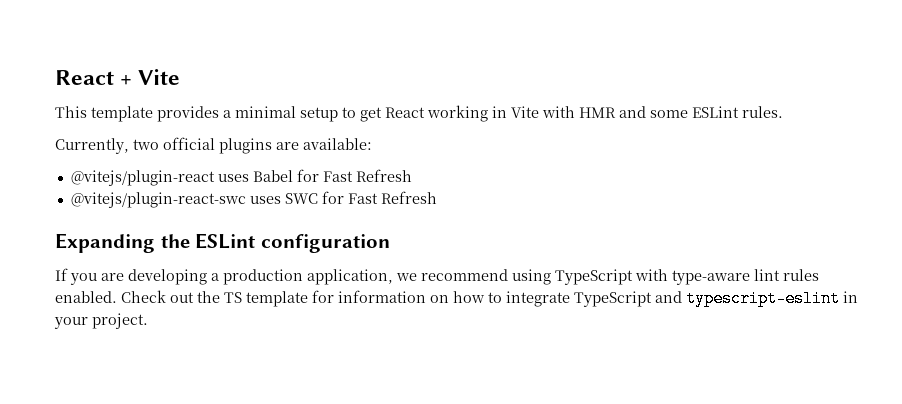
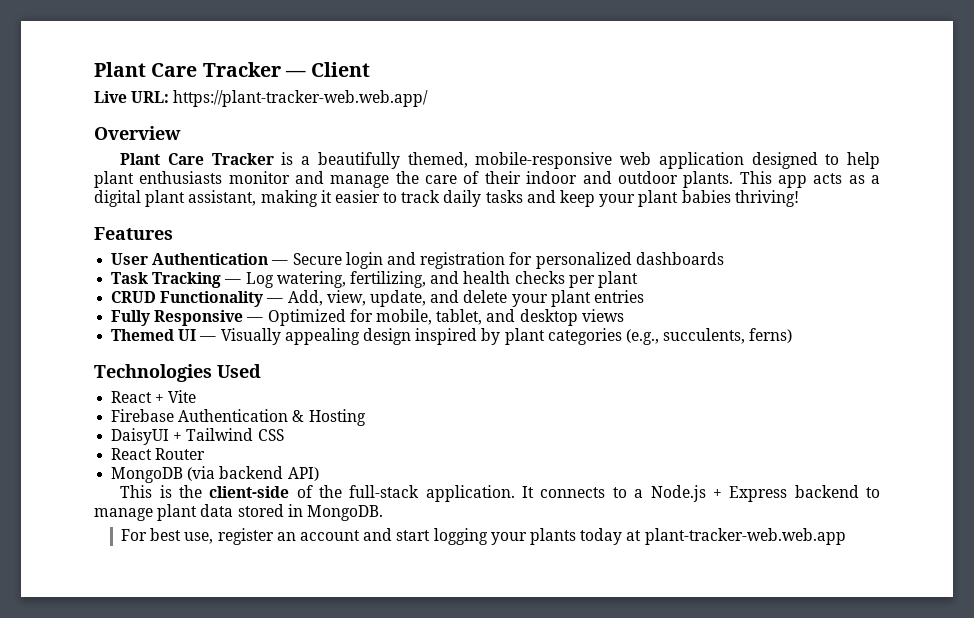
+ Plant Care Tracker — Client
+ Live URL: https://plant-tracker-web.web.app/
+ Overview
+ Plant Care Tracker is a beautifully themed, mobile-responsive web application designed to help plant enthusiasts monitor and manage the care of their indoor and outdoor plants. This app acts as a digital plant assistant, making it easier to track daily tasks and keep your plant babies thriving!
+ Features
+ User Authentication — Secure login and registration for personalized dashboards
+ Task Tracking — Log watering, fertilizing, and health checks per plant
+ CRUD Functionality — Add, view, update, and delete your plant entries
+ Fully Responsive — Optimized for mobile, tablet, and desktop views
+ Themed UI — Visually appealing design inspired by plant categories (e.g., succulents, ferns)
+ Technologies Used
  React + Vite
- This template provides a minimal setup to get React working in Vite with HMR and some ESLint rules.
- Currently, two official plugins are available:
- @vitejs/plugin-react uses Babel for Fast Refresh
- @vitejs/plugin-react-swc uses SWC for Fast Refresh
- Expanding the ESLint configuration
- If you are developing a production application, we recommend using TypeScript with type-aware lint rules enabled. Check out the TS template for information on how to integrate TypeScript and typescript-eslint in your project.
+ Firebase Authentication & Hosting
+ DaisyUI + Tailwind CSS
+ React Router
+ MongoDB (via backend API)
+ This is the client-side of the full-stack application. It connects to a Node.js + Express backend to manage plant data stored in MongoDB.
+ For best use, register an account and start logging your plants today at plant-tracker-web.web.app

